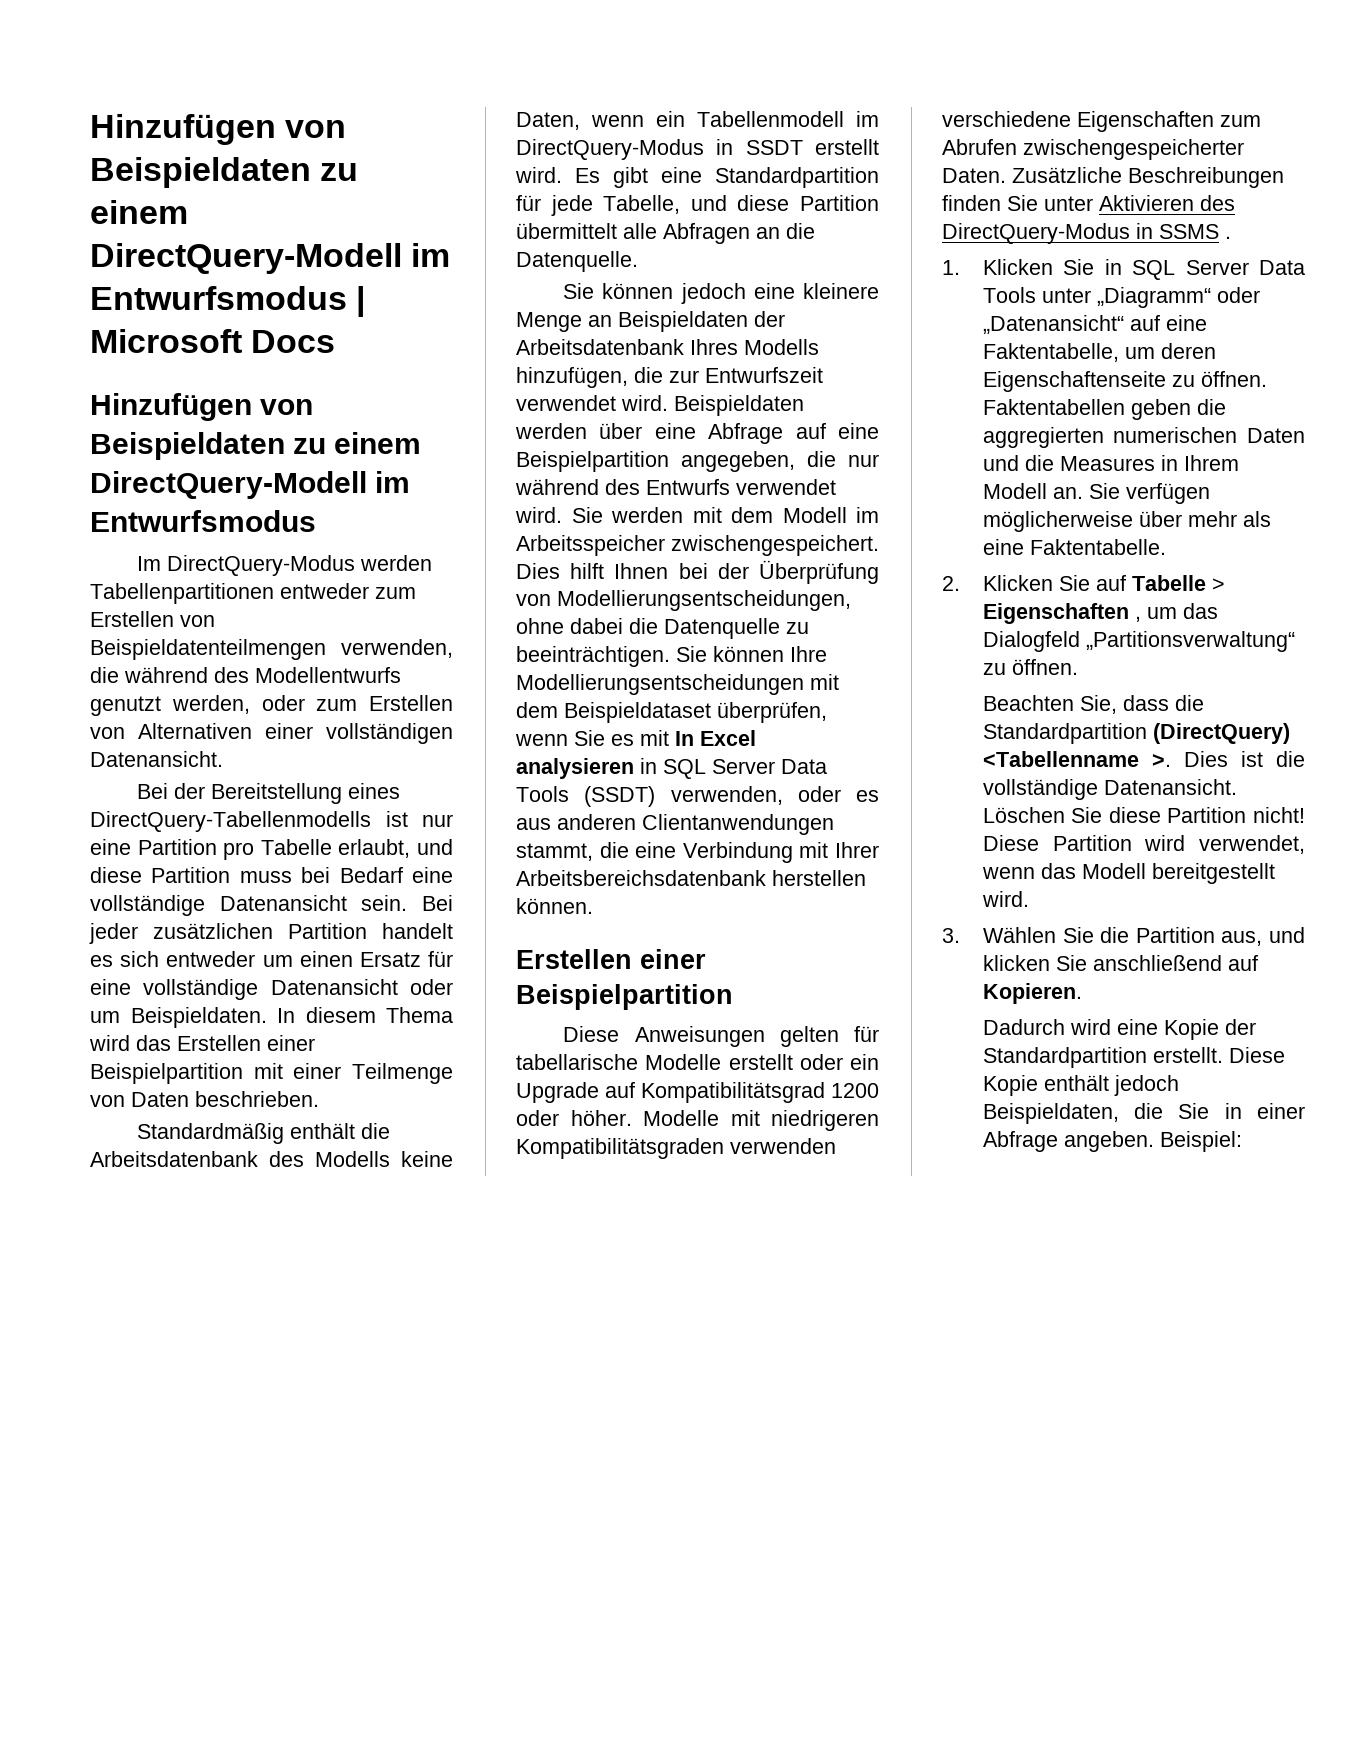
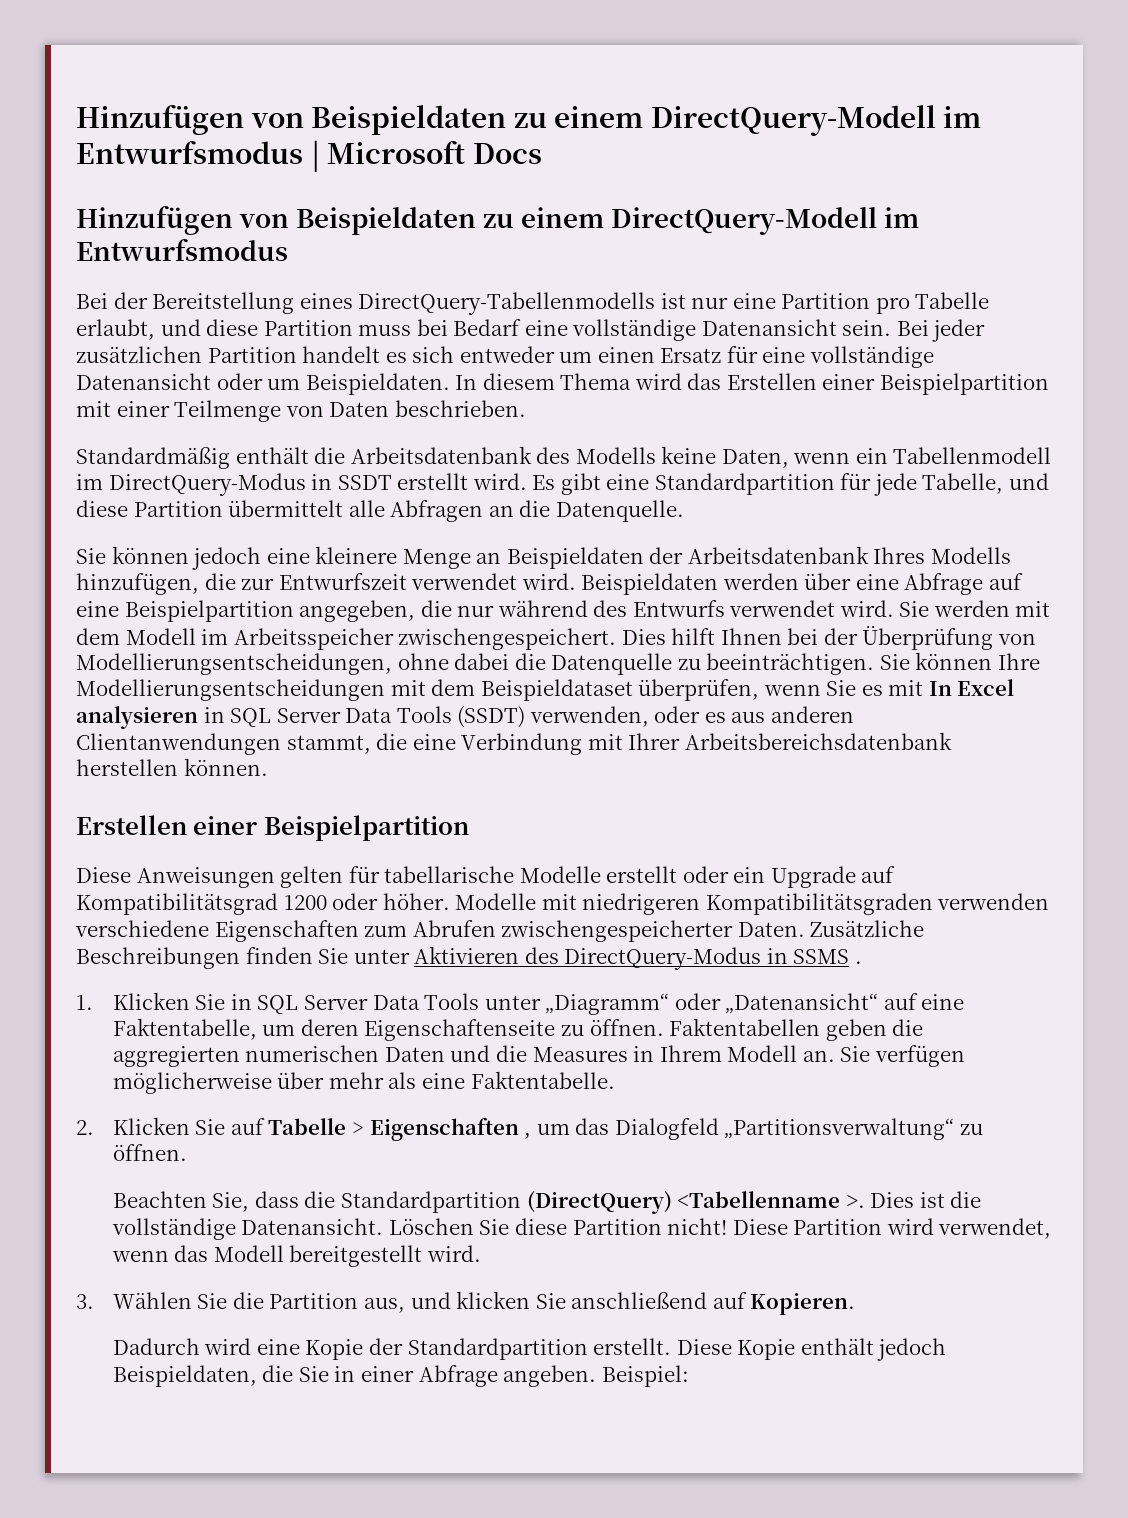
- Im DirectQuery-Modus werden Tabellenpartitionen entweder zum Erstellen von Beispieldatenteilmengen verwenden, die während des Modellentwurfs genutzt werden, oder zum Erstellen von Alternativen einer vollständigen Datenansicht.

